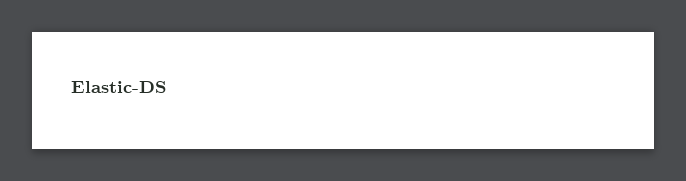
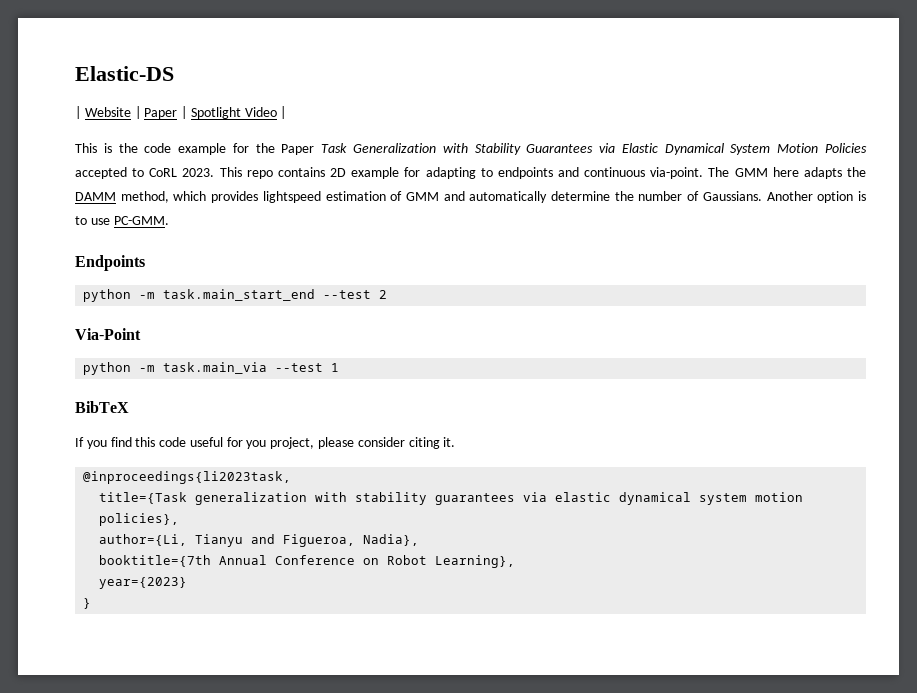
+ | Website | Paper | Spotlight Video |
+ This is the code example for the Paper Task Generalization with Stability Guarantees via Elastic Dynamical System Motion Policies accepted to CoRL 2023. This repo contains 2D example for adapting to endpoints and continuous via-point. The GMM here adapts the DAMM method, which provides lightspeed estimation of GMM and automatically determine the number of Gaussians. Another option is to use PC-GMM.
+ Endpoints
+ python -m task.main_start_end --test 2
+ Via-Point
+ python -m task.main_via --test 1
+ BibTeX
+ If you find this code useful for you project, please consider citing it.
+ @inproceedings{li2023task,
+ title={Task generalization with stability guarantees via elastic dynamical system motion policies},
+ author={Li, Tianyu and Figueroa, Nadia},
+ booktitle={7th Annual Conference on Robot Learning},
+ year={2023}
+ }

